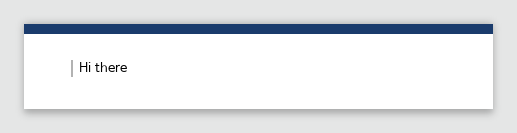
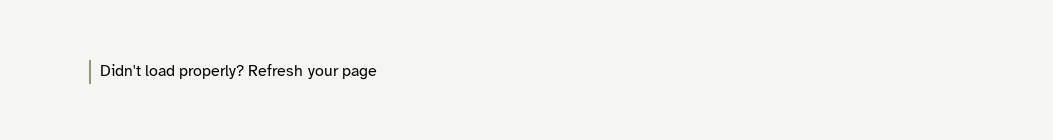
- Hi there
+ Didn't load properly? Refresh your page

